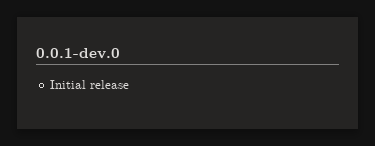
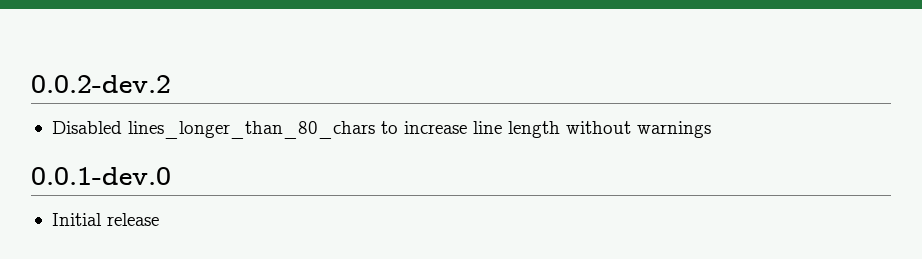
+ 0.0.2-dev.2
+ Disabled lines_longer_than_80_chars to increase line length without warnings

